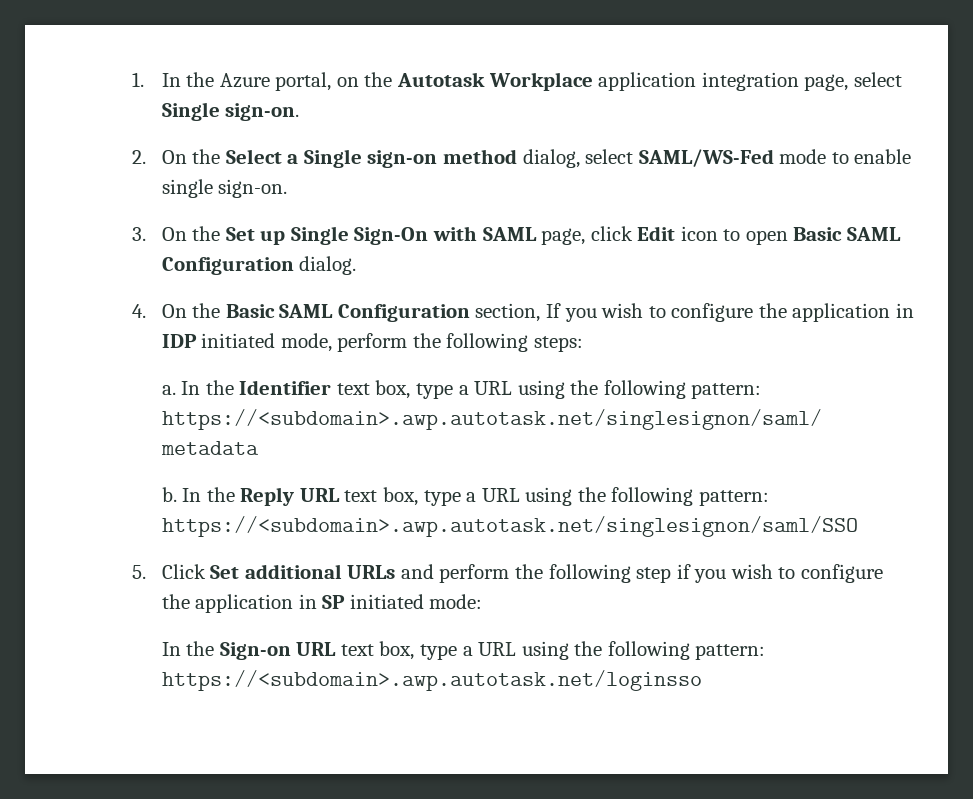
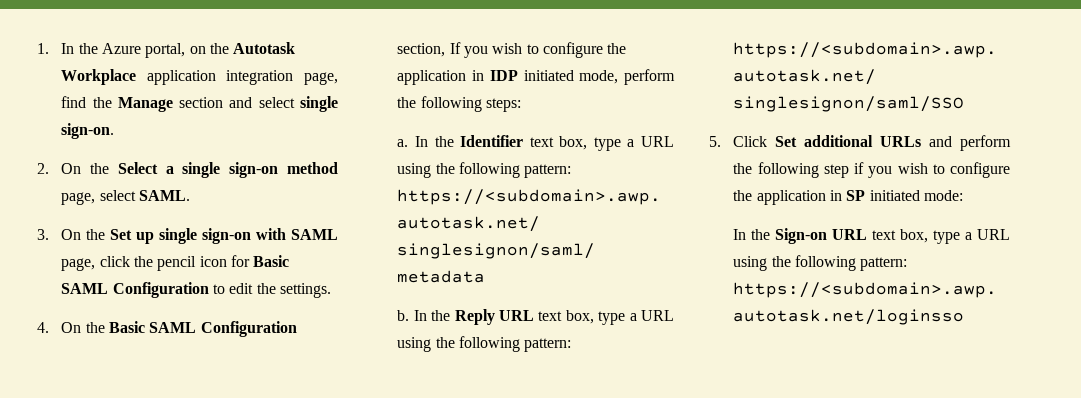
- 1. In the Azure portal, on the Autotask Workplace application integration page, select Single sign-on.
+ 1. In the Azure portal, on the Autotask Workplace application integration page, find the Manage section and select single sign-on.
- 2. On the Select a Single sign-on method dialog, select SAML/WS-Fed mode to enable single sign-on.
+ 2. On the Select a single sign-on method page, select SAML.
- 3. On the Set up Single Sign-On with SAML page, click Edit icon to open Basic SAML Configuration dialog.
+ 3. On the Set up single sign-on with SAML page, click the pencil icon for Basic SAML Configuration to edit the settings.

